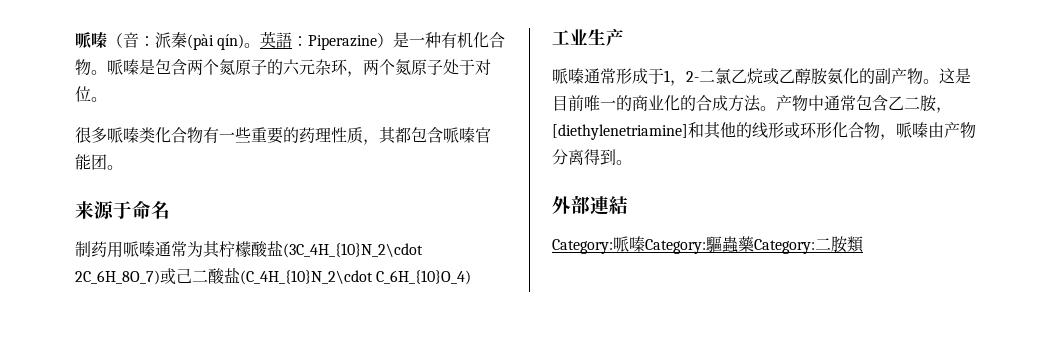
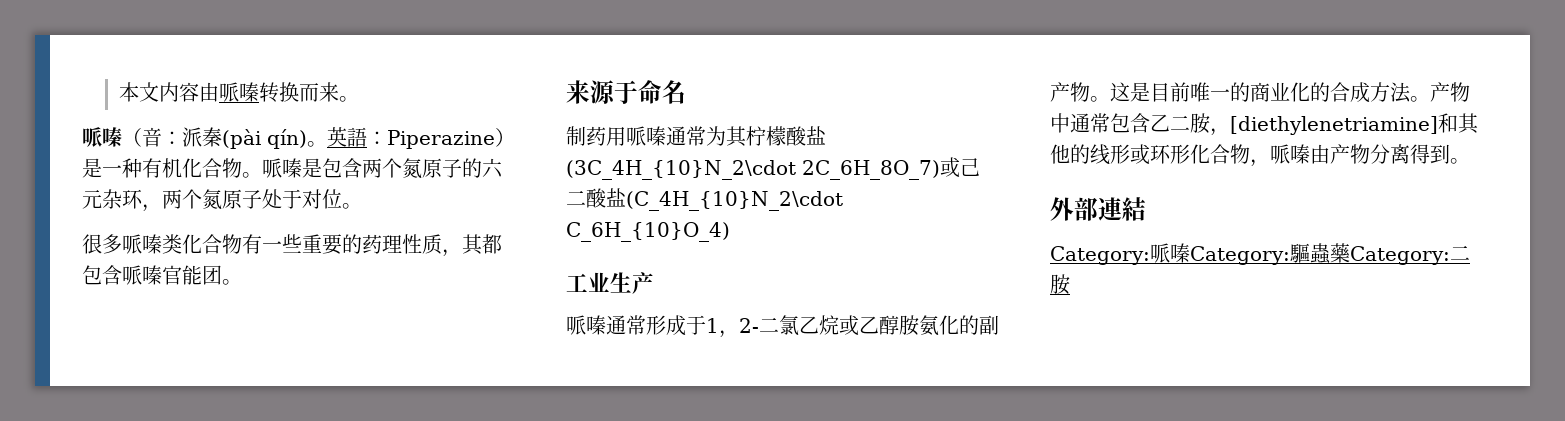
+ 本文内容由哌嗪转换而来。
- Category:哌嗪Category:驅蟲藥Category:二胺類
+ Category:哌嗪Category:驅蟲藥Category:二胺

